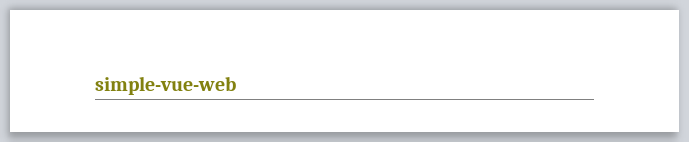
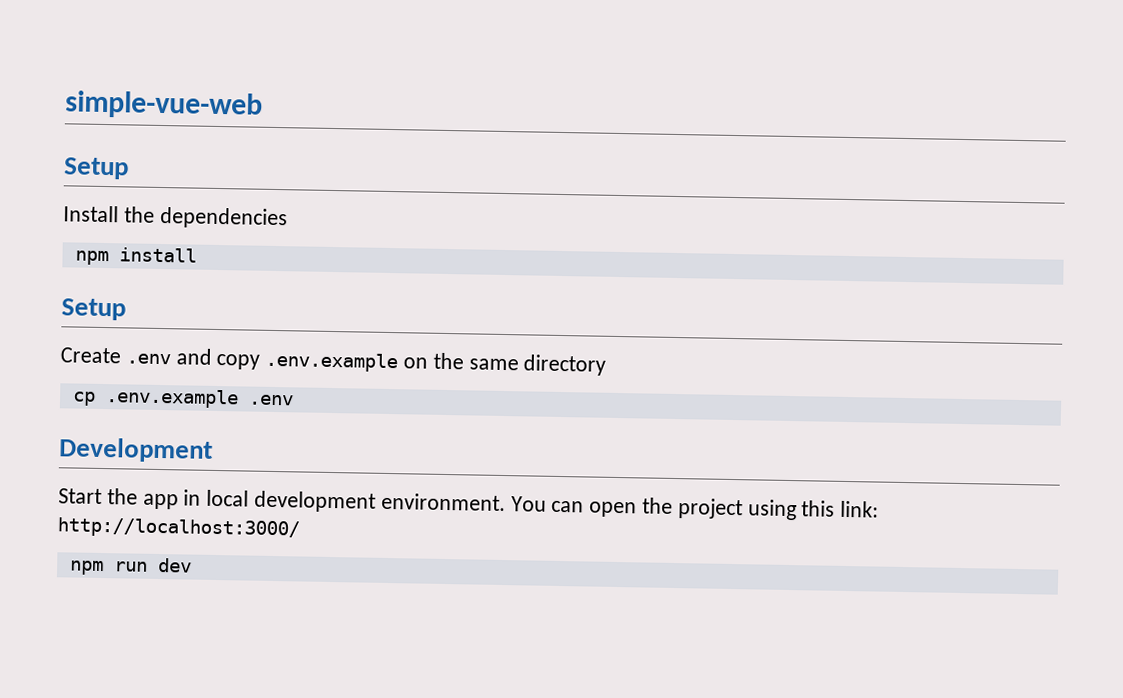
  simple-vue-web
+ Setup
+ Install the dependencies
+ npm install
+ Setup
+ Create .env and copy .env.example on the same directory
+ cp .env.example .env
+ Development
+ Start the app in local development environment. You can open the project using this link: http://localhost:3000/
+ npm run dev

